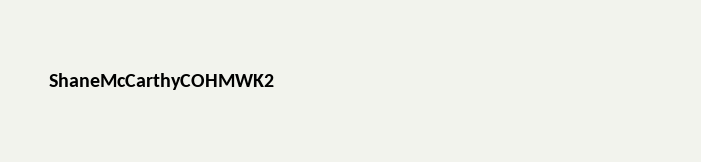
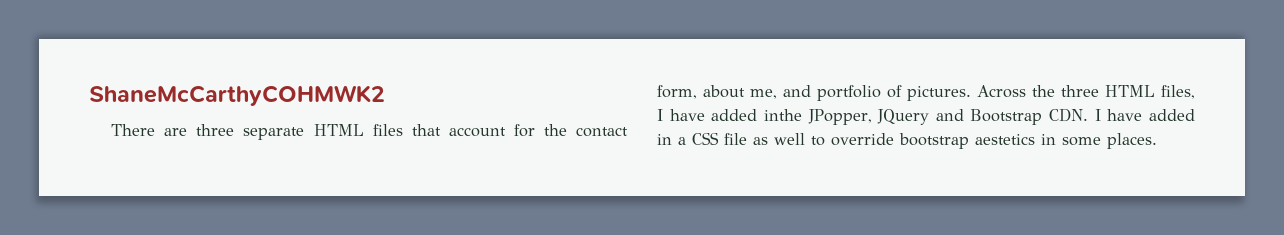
+ There are three separate HTML files that account for the contact form, about me, and portfolio of pictures. Across the three HTML files, I have added inthe JPopper, JQuery and Bootstrap CDN. I have added in a CSS file as well to override bootstrap aestetics in some places.

